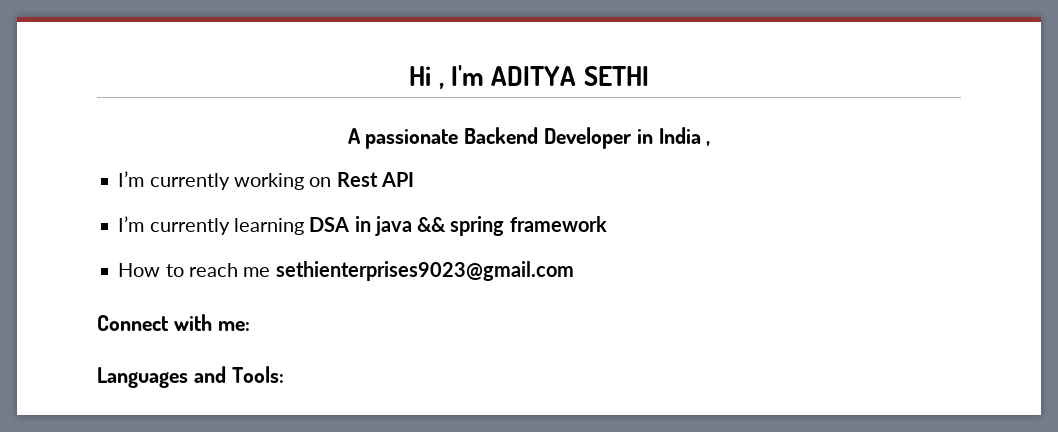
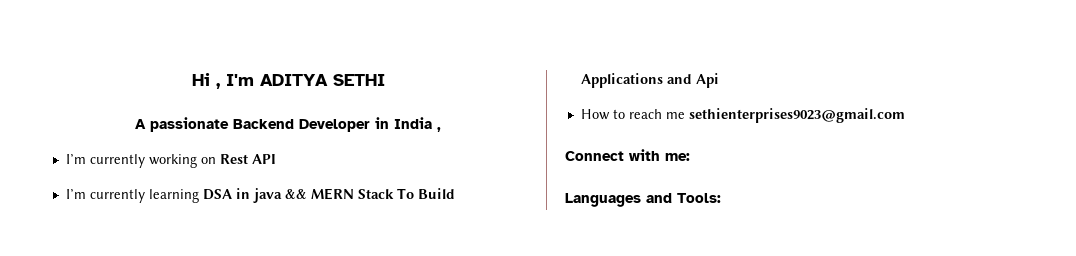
- I’m currently learning DSA in java && spring framework
+ I’m currently learning DSA in java && MERN Stack To Build Applications and Api

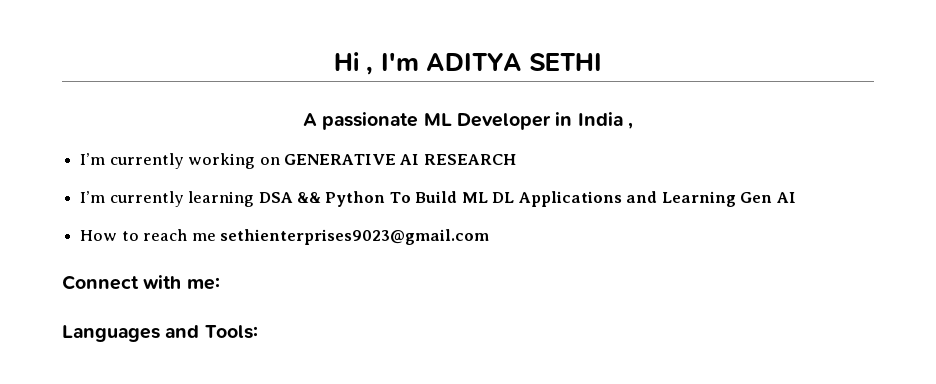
- A passionate Backend Developer in India ,
+ A passionate ML Developer in India ,
- I’m currently working on Rest API
+ I’m currently working on GENERATIVE AI RESEARCH
- I’m currently learning DSA in java && MERN Stack To Build Applications and Api
+ I’m currently learning DSA && Python To Build ML DL Applications and Learning Gen AI

